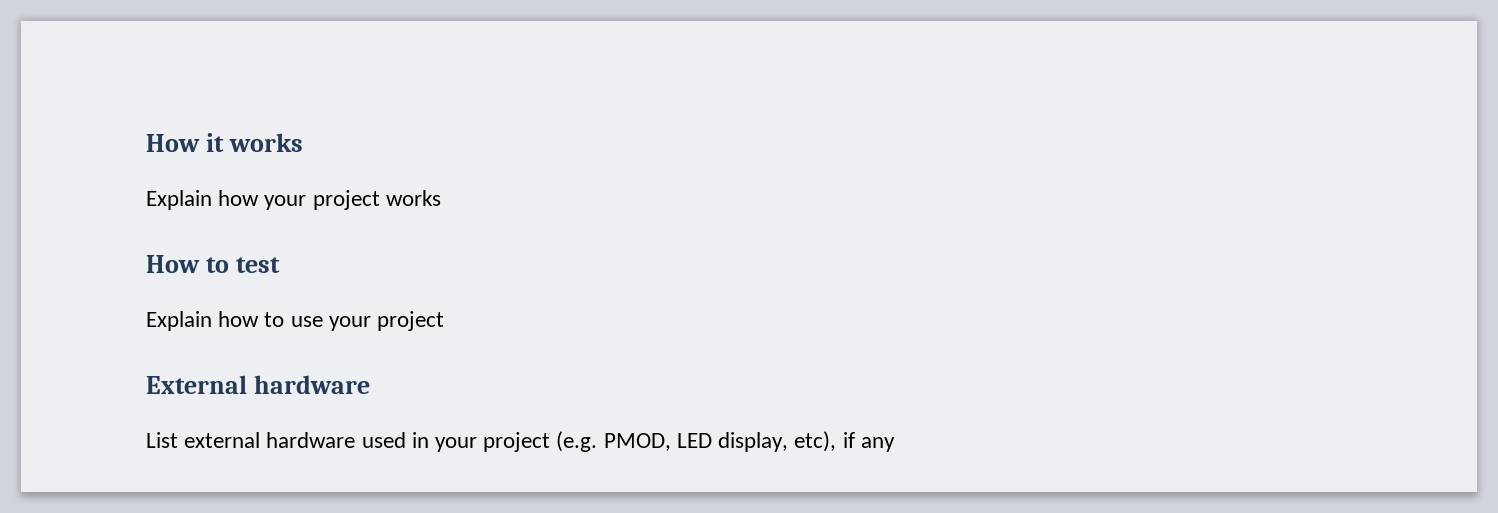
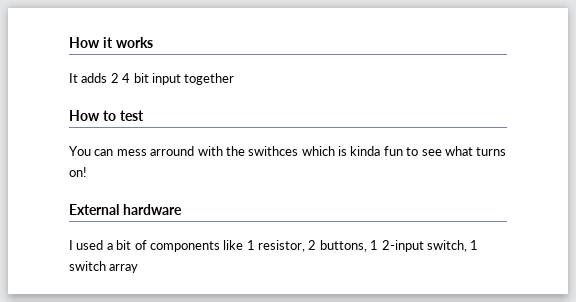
- Explain how your project works
+ It adds 2 4 bit input together
  How to test
- Explain how to use your project
+ You can mess arround with the swithces which is kinda fun to see what turns on!
  External hardware
- List external hardware used in your project (e.g. PMOD, LED display, etc), if any
+ I used a bit of components like 1 resistor, 2 buttons, 1 2-input switch, 1 switch array

